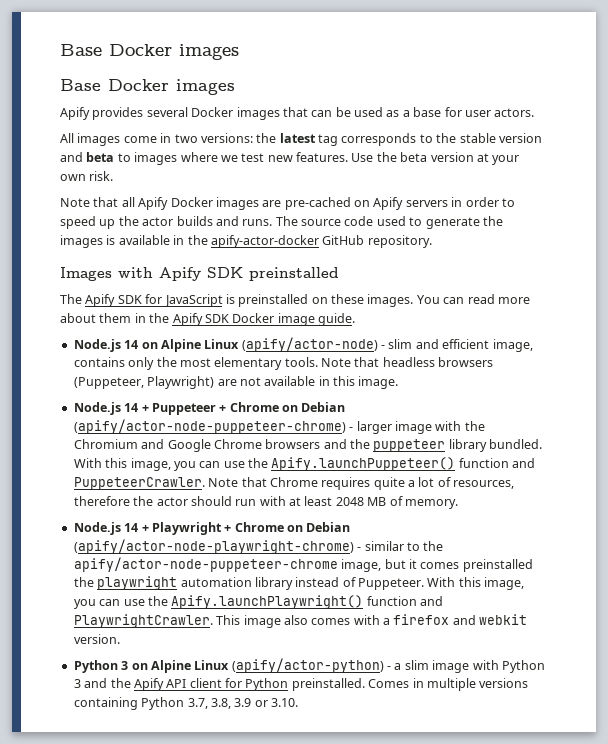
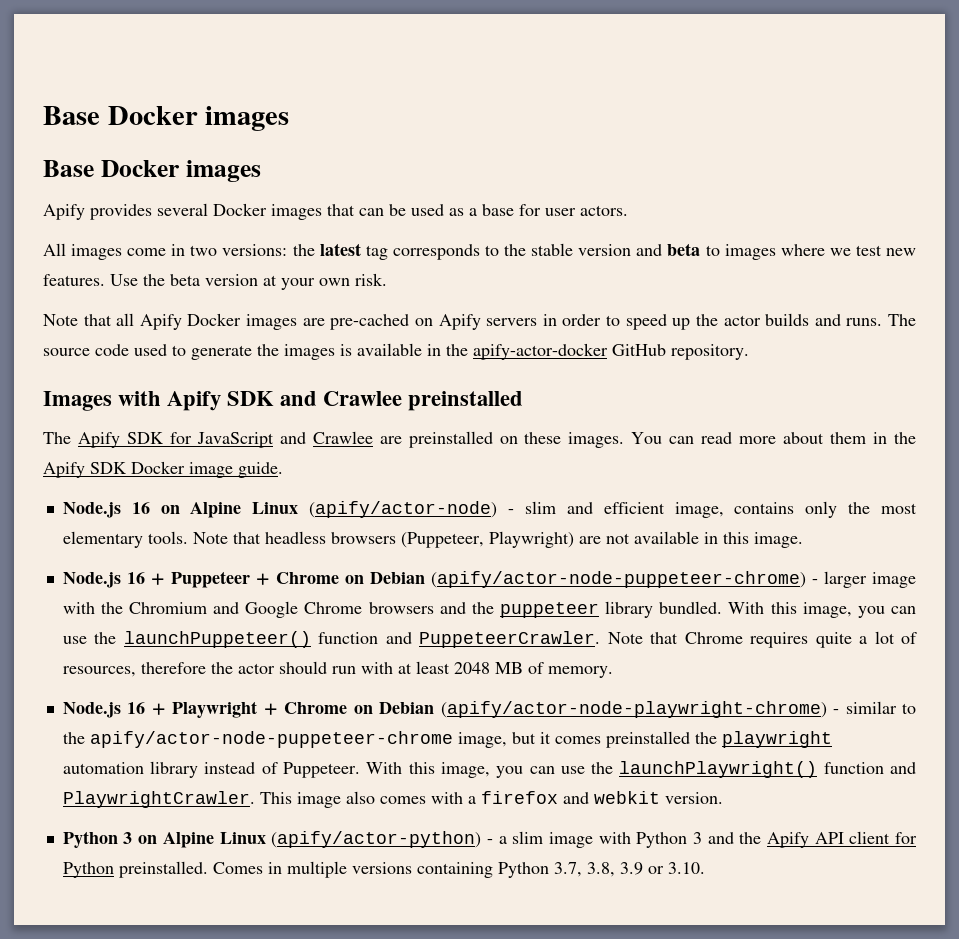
- Images with Apify SDK preinstalled
+ Images with Apify SDK and Crawlee preinstalled
- The Apify SDK for JavaScript is preinstalled on these images.
+ The Apify SDK for JavaScript and Crawlee are preinstalled on these images.
- Node.js 14 on Alpine Linux (apify/actor-node) - slim and efficient image, contains only the most elementary tools.
+ Node.js 16 on Alpine Linux (apify/actor-node) - slim and efficient image, contains only the most elementary tools.
- Node.js 14 + Puppeteer + Chrome on Debian (apify/actor-node-puppeteer-chrome) - larger image with the Chromium and Google Chrome browsers and the puppeteer library bundled.
+ Node.js 16 + Puppeteer + Chrome on Debian (apify/actor-node-puppeteer-chrome) - larger image with the Chromium and Google Chrome browsers and the puppeteer library bundled.
- With this image, you can use the Apify.launchPuppeteer() function and PuppeteerCrawler.
+ With this image, you can use the launchPuppeteer() function and PuppeteerCrawler.
- Node.js 14 + Playwright + Chrome on Debian (apify/actor-node-playwright-chrome) - similar to the apify/actor-node-puppeteer-chrome image, but it comes preinstalled the playwright automation library instead of Puppeteer.
+ Node.js 16 + Playwright + Chrome on Debian (apify/actor-node-playwright-chrome) - similar to the apify/actor-node-puppeteer-chrome image, but it comes preinstalled the playwright automation library instead of Puppeteer.
- With this image, you can use the Apify.launchPlaywright() function and PlaywrightCrawler.
+ With this image, you can use the launchPlaywright() function and PlaywrightCrawler.

